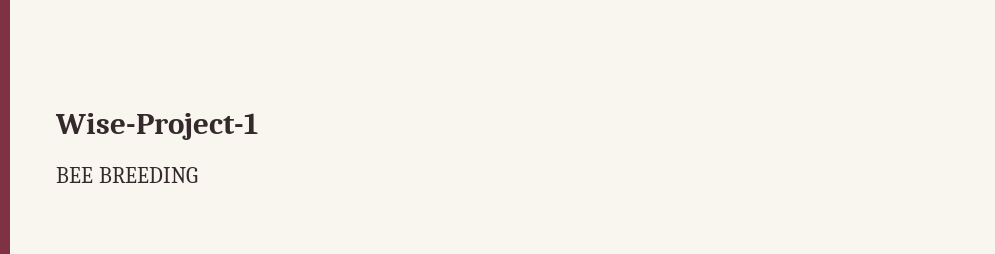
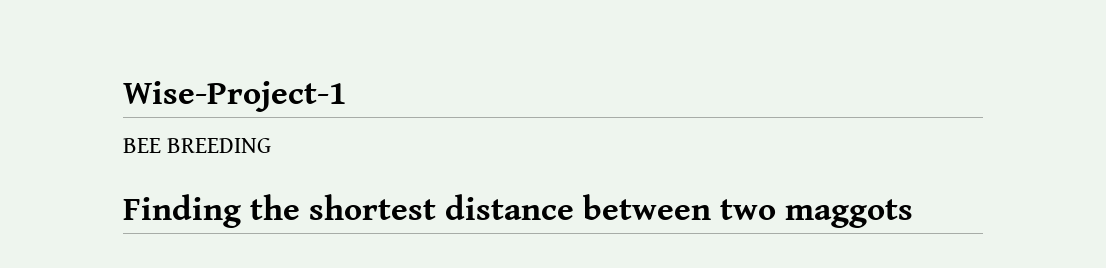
+ Finding the shortest distance between two maggots

